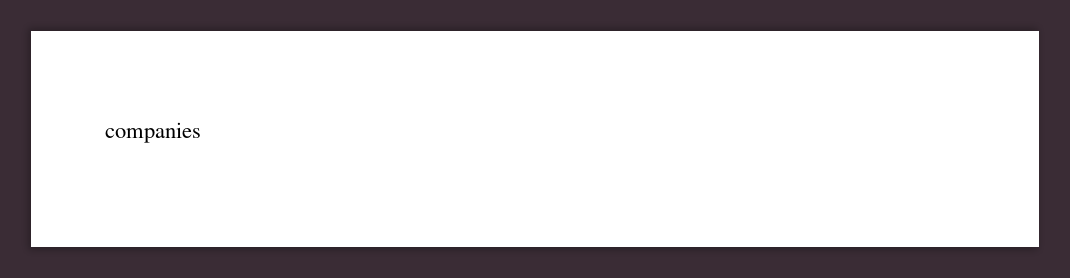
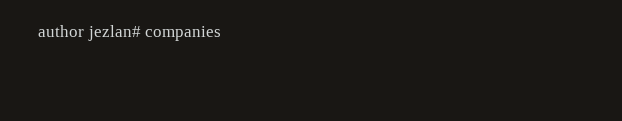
- companies
+ author jezlan# companies

